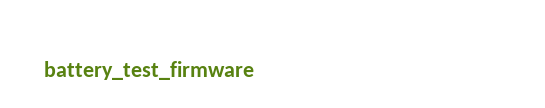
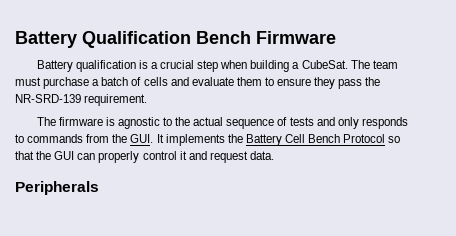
- battery_test_firmware
+ Battery Qualification Bench Firmware
+ Battery qualification is a crucial step when building a CubeSat. The team must purchase a batch of cells and evaluate them to ensure they pass the NR-SRD-139 requirement.
+ The firmware is agnostic to the actual sequence of tests and only responds to commands from the GUI. It implements the Battery Cell Bench Protocol so that the GUI can properly control it and request data.
+ Peripherals

